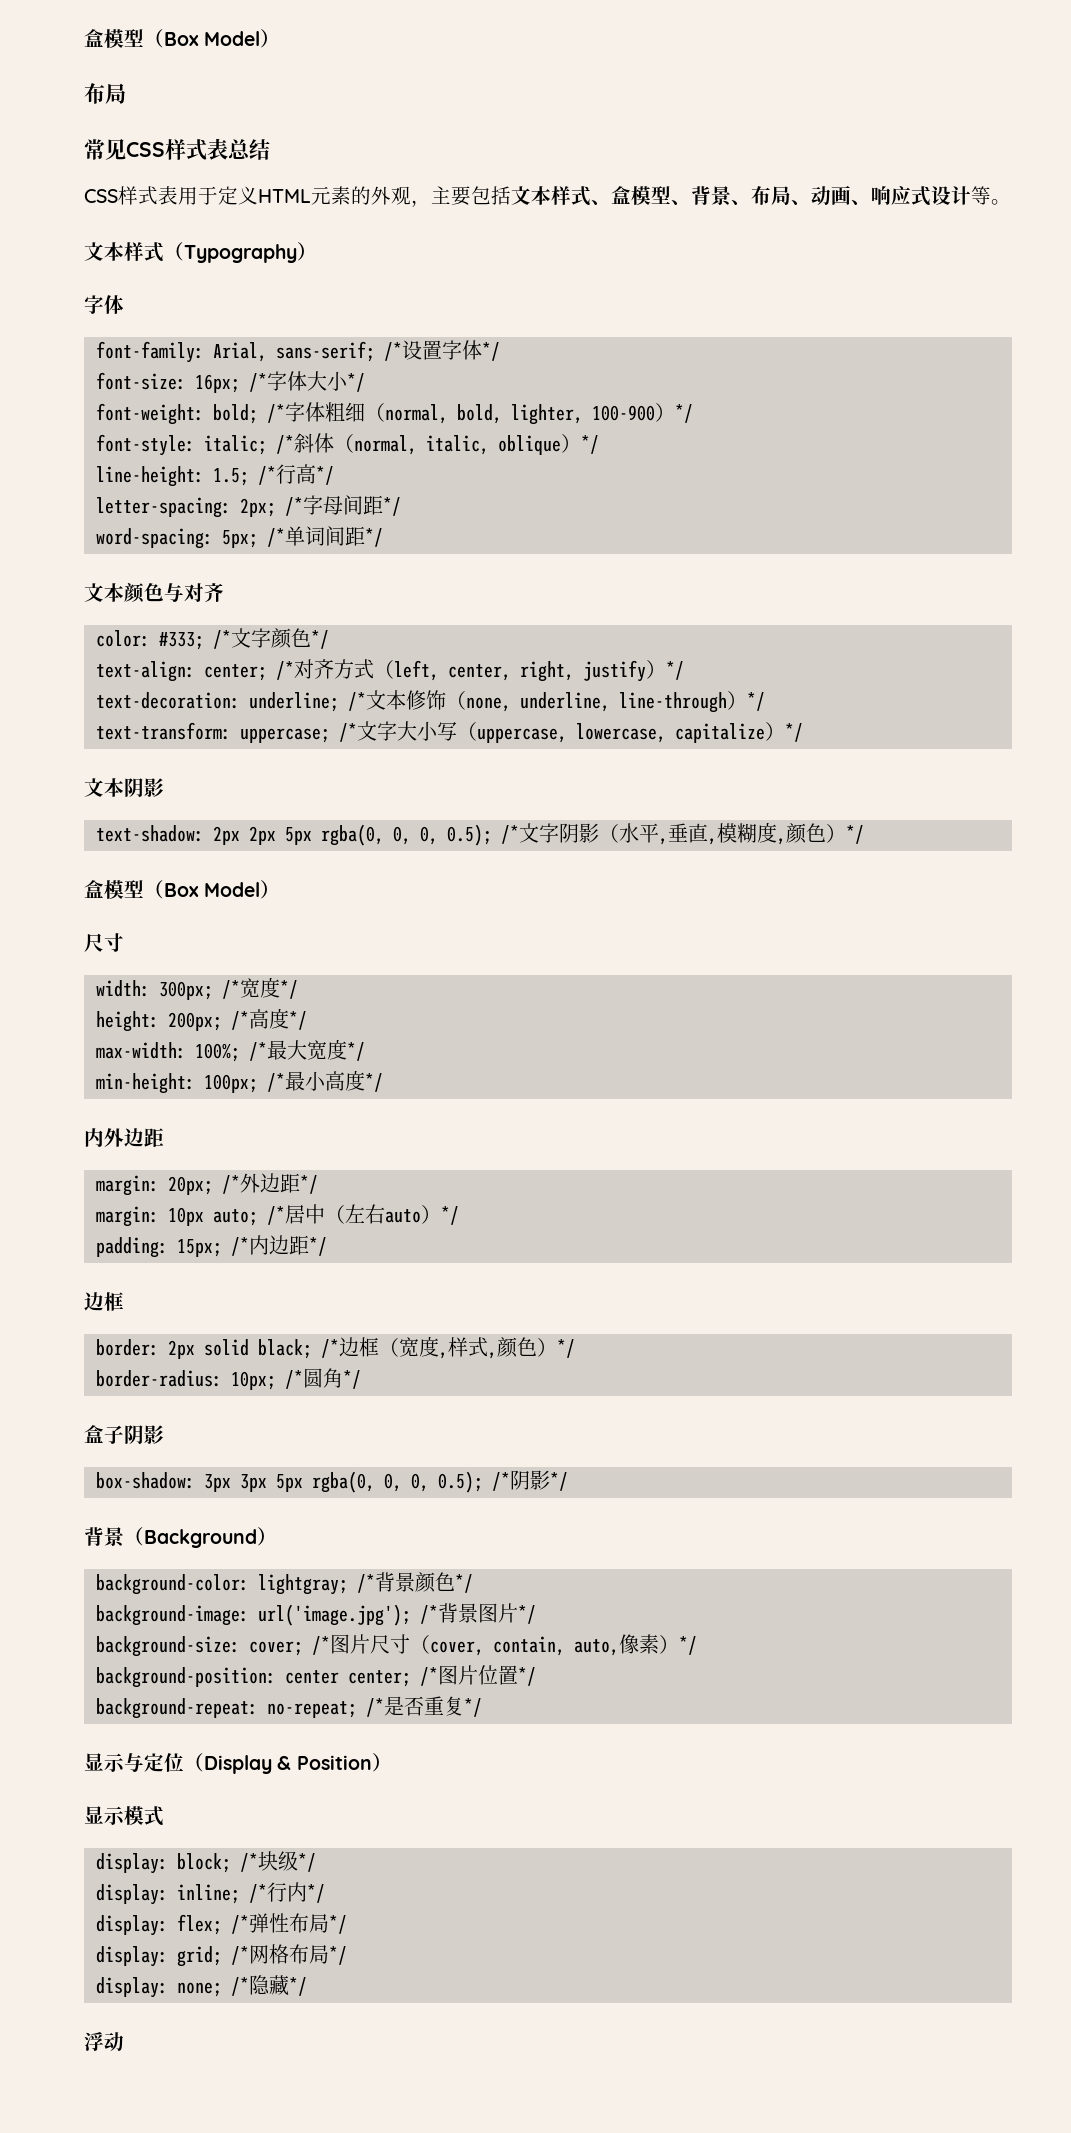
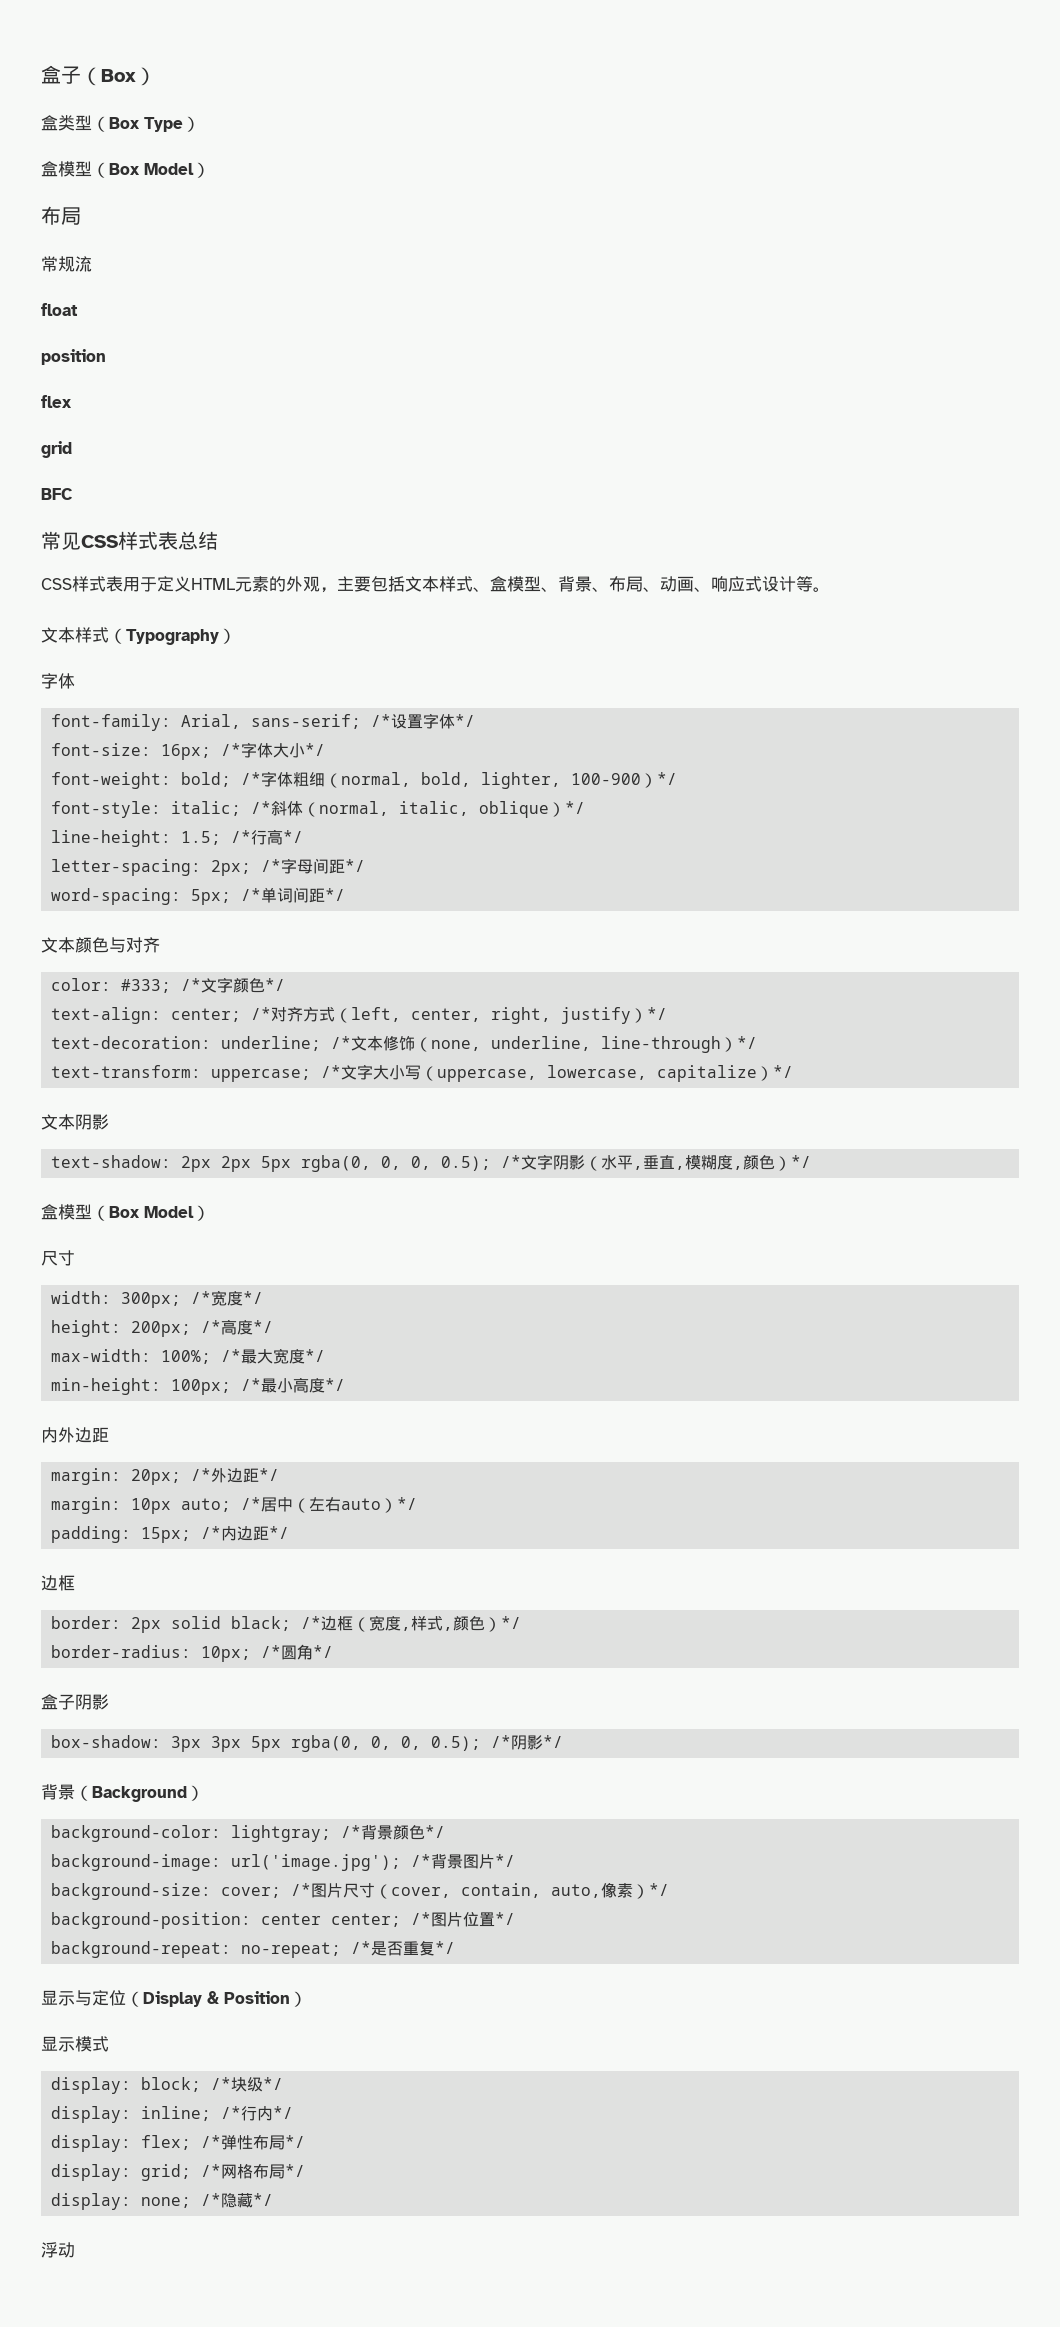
+ 盒子（Box）
+ 盒类型（Box Type）
+ 常规流
+ float
+ position
+ flex
+ grid
+ BFC

